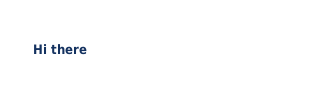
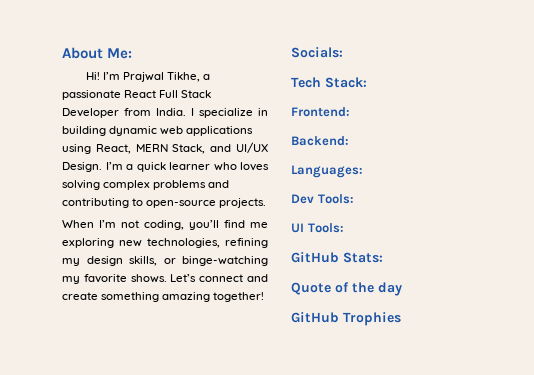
- Hi there
+ About Me:
+ Hi! I’m Prajwal Tikhe, a passionate React Full Stack Developer from India. I specialize in building dynamic web applications using React, MERN Stack, and UI/UX Design. I’m a quick learner who loves solving complex problems and contributing to open-source projects.
+ When I’m not coding, you’ll find me exploring new technologies, refining my design skills, or binge-watching my favorite shows. Let’s connect and create something amazing together!
+ Socials:
+ Tech Stack:
+ Frontend:
+ Backend:
+ Languages:
+ Dev Tools:
+ UI Tools:
+ GitHub Stats:
+ Quote of the day
+ GitHub Trophies

